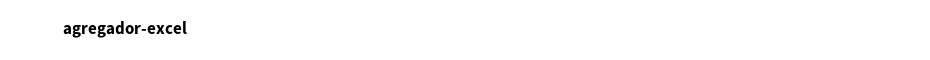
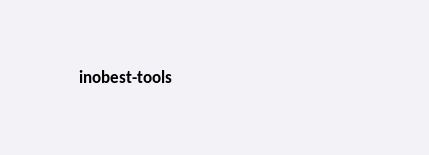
- agregador-excel
+ inobest-tools

